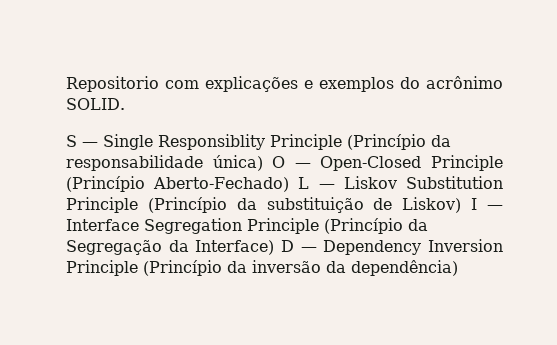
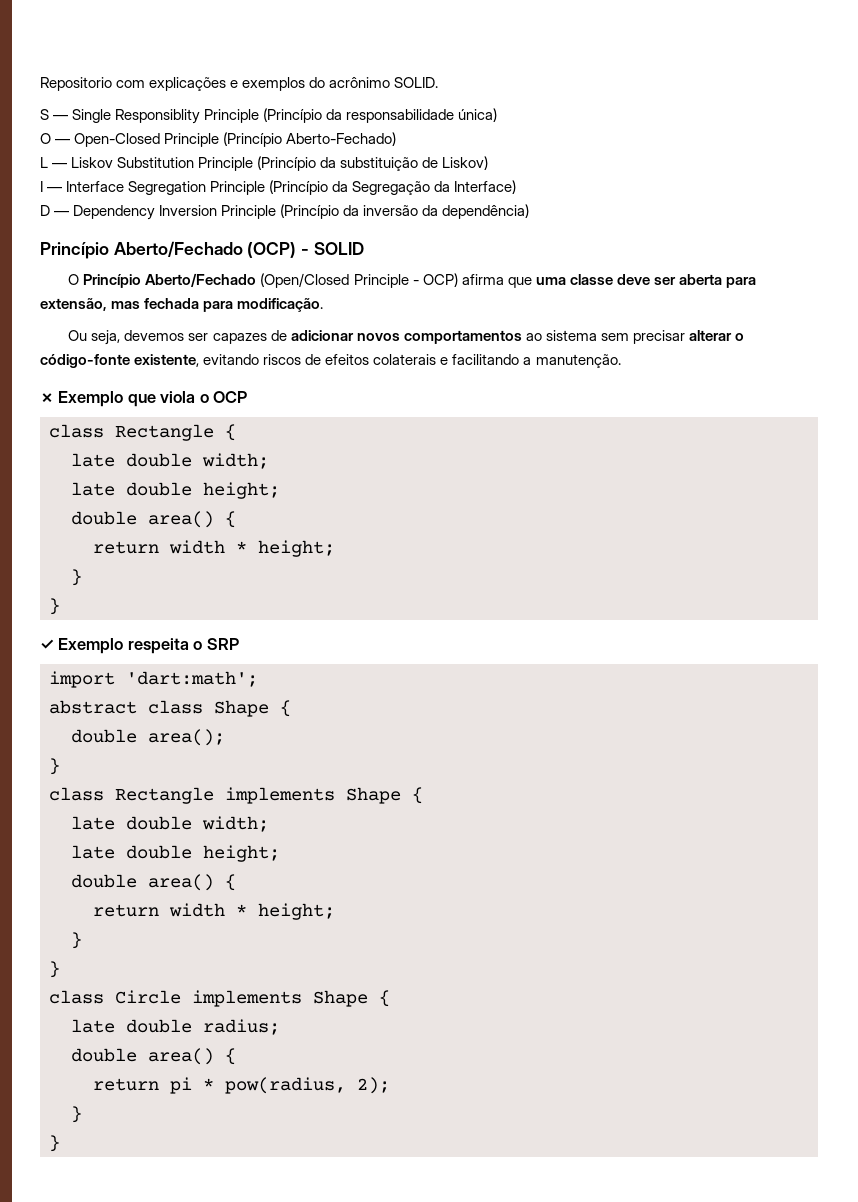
- S — Single Responsiblity Principle (Princípio da responsabilidade única) O — Open-Closed Principle (Princípio Aberto-Fechado) L — Liskov Substitution Principle (Princípio da substituição de Liskov) I — Interface Segregation Principle (Princípio da Segregação da Interface) D — Dependency Inversion Principle (Princípio da inversão da dependência)
+ S — Single Responsiblity Principle (Princípio da responsabilidade única)
+ O — Open-Closed Principle (Princípio Aberto-Fechado)
+ L — Liskov Substitution Principle (Princípio da substituição de Liskov)
+ I — Interface Segregation Principle (Princípio da Segregação da Interface)
+ D — Dependency Inversion Principle (Princípio da inversão da dependência)
+ Princípio Aberto/Fechado (OCP) - SOLID
+ O Princípio Aberto/Fechado (Open/Closed Principle - OCP) afirma que uma classe deve ser aberta para extensão, mas fechada para modificação.
+ Ou seja, devemos ser capazes de adicionar novos comportamentos ao sistema sem precisar alterar o código-fonte existente, evitando riscos de efeitos colaterais e facilitando a manutenção.
+ ✗ Exemplo que viola o OCP
+ class Rectangle {
+ late double width;
+ late double height;
+ double area() {
+ return width * height;
+ }
+ }
+ ✓ Exemplo respeita o SRP
+ import 'dart:math';
+ abstract class Shape {
+ double area();
+ }
+ class Rectangle implements Shape {
+ late double width;
+ late double height;
+ double area() {
+ return width * height;
+ }
+ }
+ class Circle implements Shape {
+ late double radius;
+ double area() {
+ return pi * pow(radius, 2);
+ }
+ }

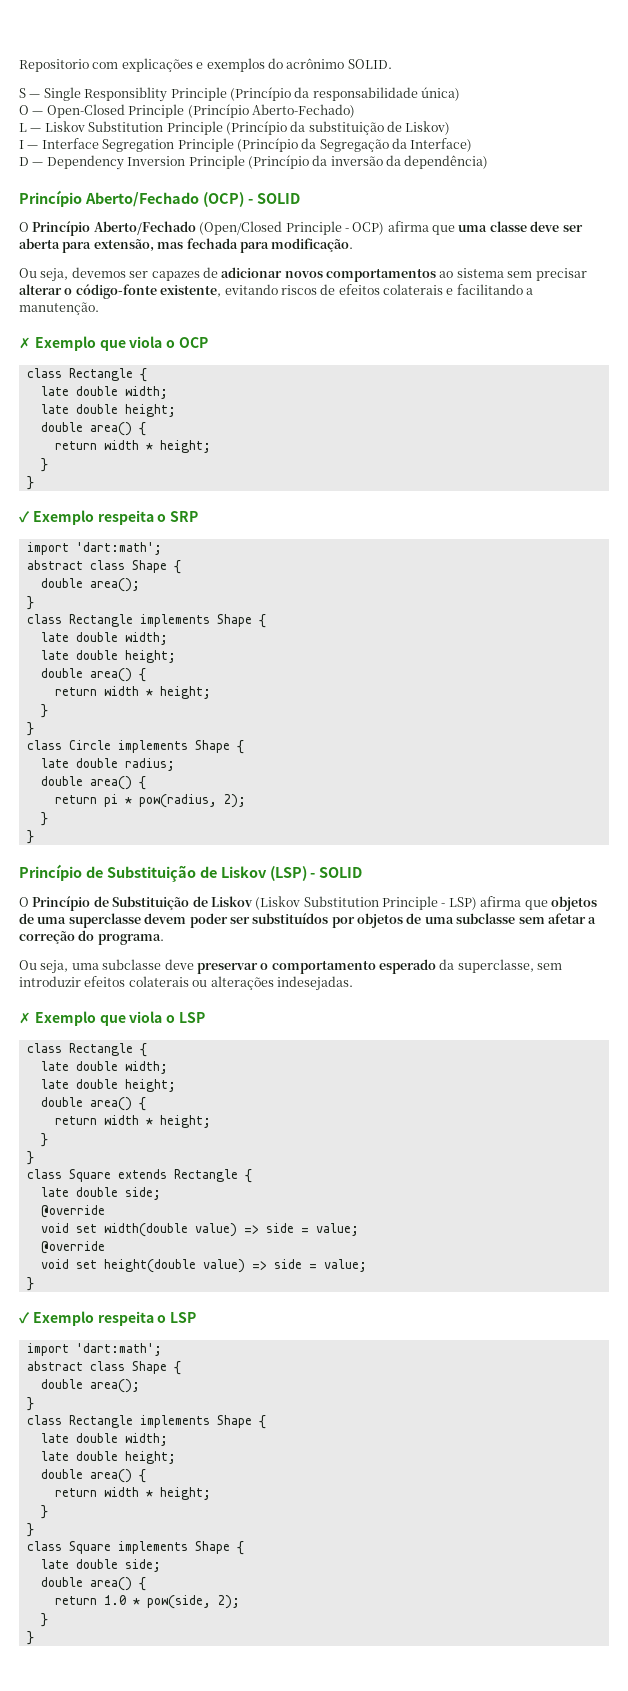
+ Princípio de Substituição de Liskov (LSP) - SOLID
+ O Princípio de Substituição de Liskov (Liskov Substitution Principle - LSP) afirma que objetos de uma superclasse devem poder ser substituídos por objetos de uma subclasse sem afetar a correção do programa.
+ Ou seja, uma subclasse deve preservar o comportamento esperado da superclasse, sem introduzir efeitos colaterais ou alterações indesejadas.
+ ✗ Exemplo que viola o LSP
+ class Rectangle {
+ late double width;
+ late double height;
+ double area() {
+ return width * height;
+ }
+ }
+ class Square extends Rectangle {
+ late double side;
+ @override
+ void set width(double value) => side = value;
+ @override
+ void set height(double value) => side = value;
+ }
+ ✓ Exemplo respeita o LSP
+ import 'dart:math';
+ abstract class Shape {
+ double area();
+ }
+ class Rectangle implements Shape {
+ late double width;
+ late double height;
+ double area() {
+ return width * height;
+ }
+ }
+ class Square implements Shape {
+ late double side;
+ double area() {
+ return 1.0 * pow(side, 2);
+ }
+ }

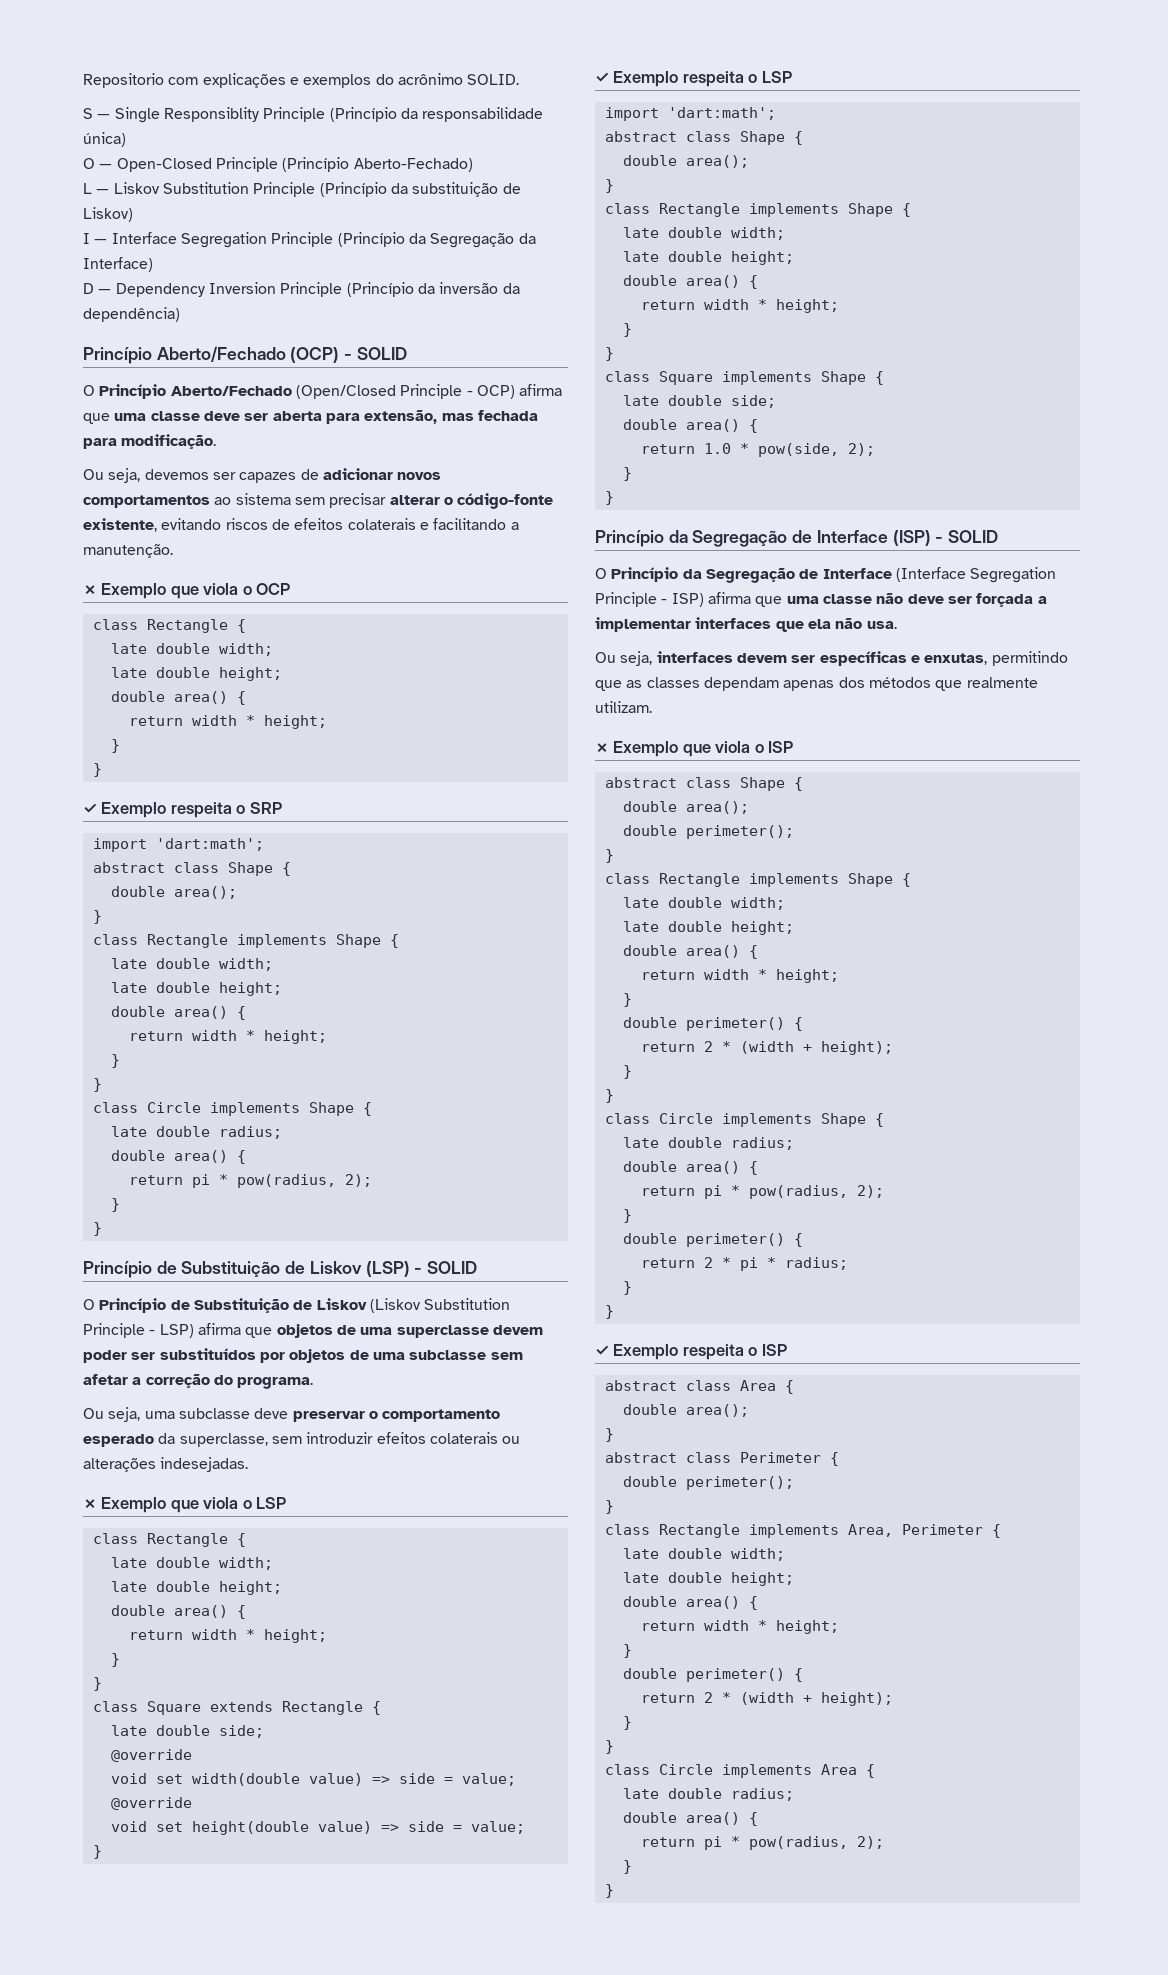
+ Princípio da Segregação de Interface (ISP) - SOLID
+ O Princípio da Segregação de Interface (Interface Segregation Principle - ISP) afirma que uma classe não deve ser forçada a implementar interfaces que ela não usa.
+ Ou seja, interfaces devem ser específicas e enxutas, permitindo que as classes dependam apenas dos métodos que realmente utilizam.
+ ✗ Exemplo que viola o ISP
+ abstract class Shape {
+ double area();
+ double perimeter();
+ }
+ class Rectangle implements Shape {
+ late double width;
+ late double height;
+ double area() {
+ return width * height;
+ }
+ double perimeter() {
+ return 2 * (width + height);
+ }
+ }
+ class Circle implements Shape {
+ late double radius;
+ double area() {
+ return pi * pow(radius, 2);
+ }
+ double perimeter() {
+ return 2 * pi * radius;
+ }
+ }
+ ✓ Exemplo respeita o ISP
+ abstract class Area {
+ double area();
+ }
+ abstract class Perimeter {
+ double perimeter();
+ }
+ class Rectangle implements Area, Perimeter {
+ late double width;
+ late double height;
+ double area() {
+ return width * height;
+ }
+ double perimeter() {
+ return 2 * (width + height);
+ }
+ }
+ class Circle implements Area {
+ late double radius;
+ double area() {
+ return pi * pow(radius, 2);
+ }
+ }

